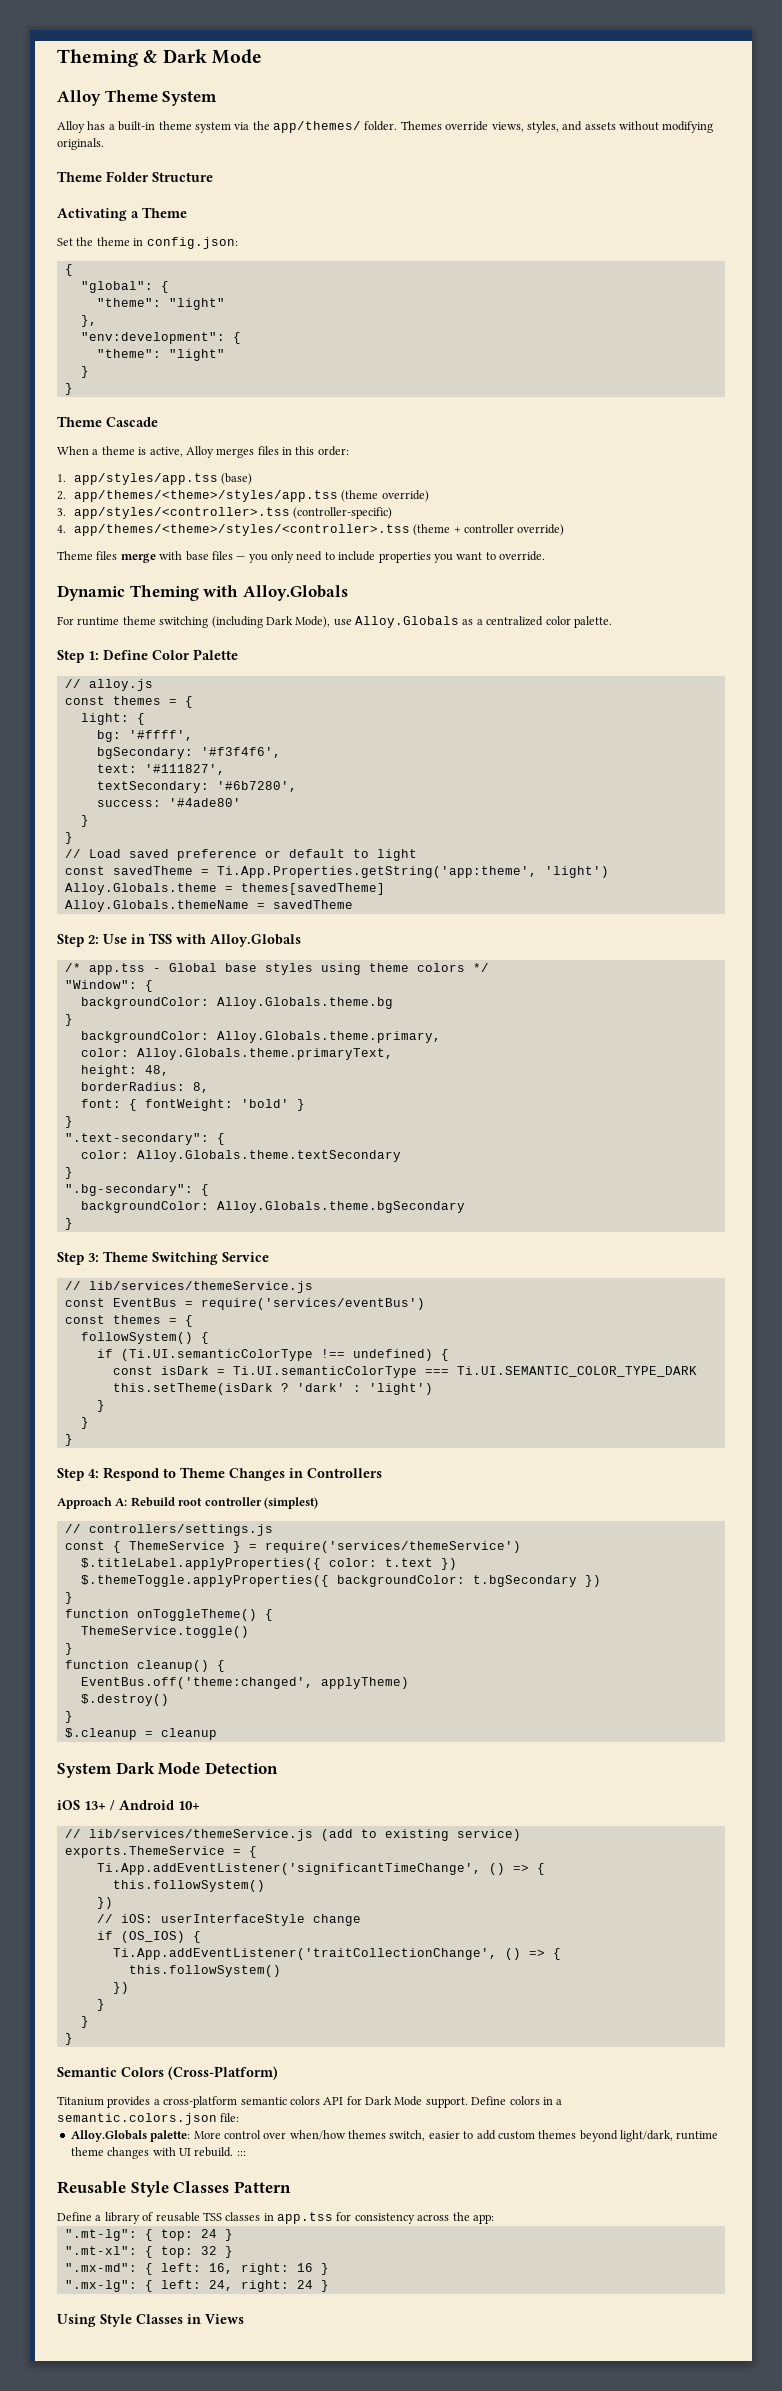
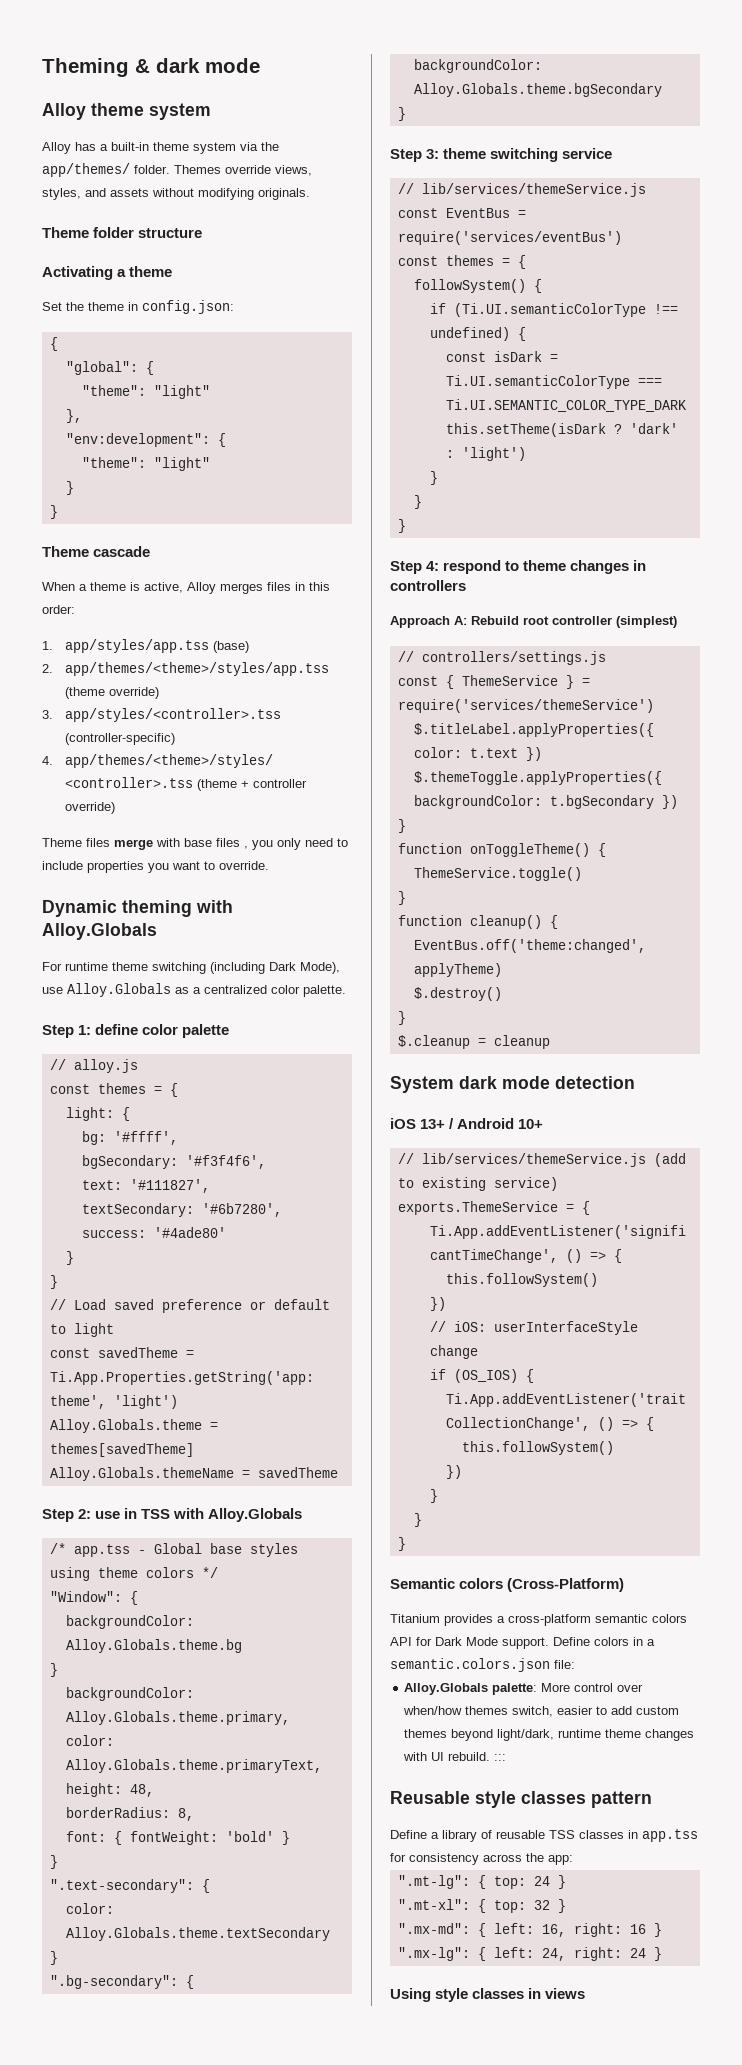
- Theming & Dark Mode
- Alloy Theme System
+ Theming & dark mode
+ Alloy theme system
- Theme Folder Structure
+ Theme folder structure
- Activating a Theme
+ Activating a theme
- Theme Cascade
+ Theme cascade
- Theme files merge with base files — you only need to include properties you want to override.
+ Theme files merge with base files , you only need to include properties you want to override.
- Dynamic Theming with Alloy.Globals
+ Dynamic theming with Alloy.Globals
- Step 1: Define Color Palette
+ Step 1: define color palette
- Step 2: Use in TSS with Alloy.Globals
+ Step 2: use in TSS with Alloy.Globals
- Step 3: Theme Switching Service
+ Step 3: theme switching service
- Step 4: Respond to Theme Changes in Controllers
+ Step 4: respond to theme changes in controllers
- System Dark Mode Detection
+ System dark mode detection
- Semantic Colors (Cross-Platform)
+ Semantic colors (Cross-Platform)
- Reusable Style Classes Pattern
+ Reusable style classes pattern
- Using Style Classes in Views
+ Using style classes in views

